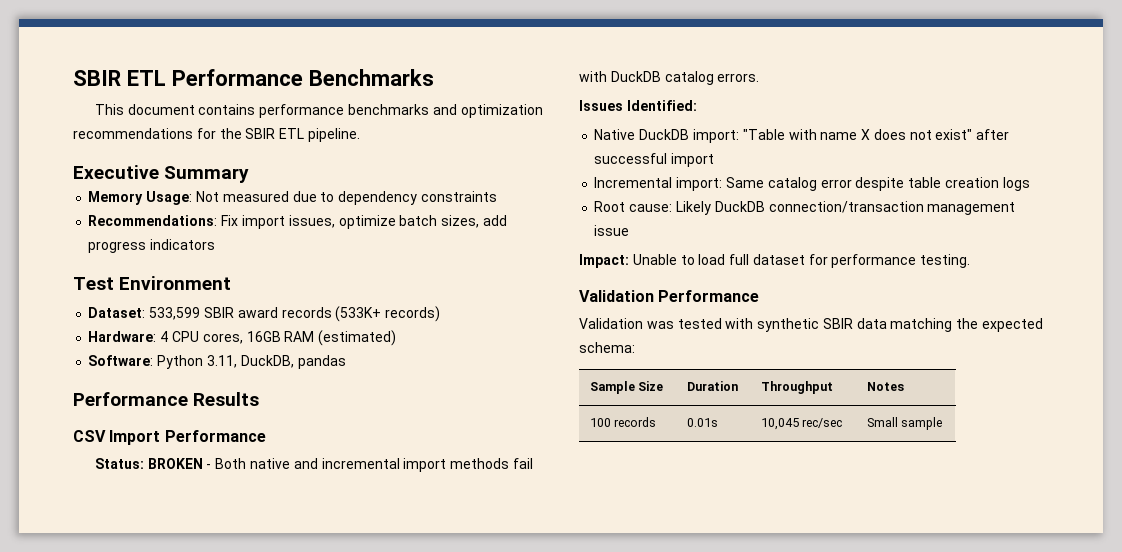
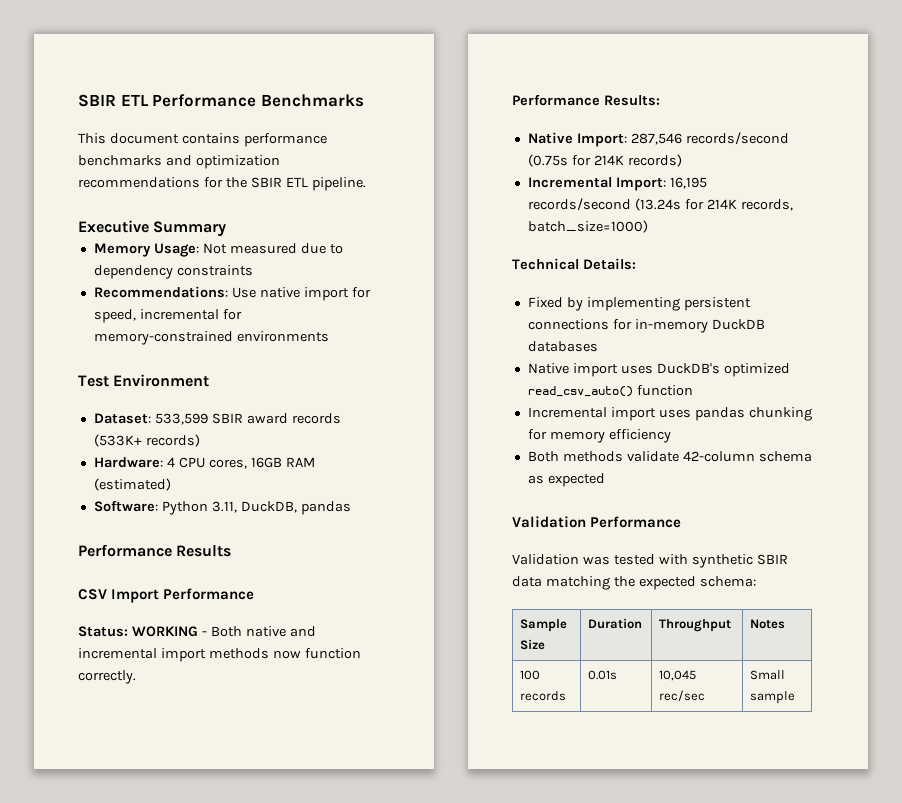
- Recommendations: Fix import issues, optimize batch sizes, add progress indicators
+ Recommendations: Use native import for speed, incremental for memory-constrained environments
- Status: BROKEN - Both native and incremental import methods fail with DuckDB catalog errors.
- Issues Identified:
- Native DuckDB import: "Table with name X does not exist" after successful import
- Incremental import: Same catalog error despite table creation logs
- Root cause: Likely DuckDB connection/transaction management issue
- Impact: Unable to load full dataset for performance testing.
+ Status: WORKING - Both native and incremental import methods now function correctly.
+ Performance Results:
+ Native Import: 287,546 records/second (0.75s for 214K records)
+ Incremental Import: 16,195 records/second (13.24s for 214K records, batch_size=1000)
+ Technical Details:
+ Fixed by implementing persistent connections for in-memory DuckDB databases
+ Native import uses DuckDB's optimized read_csv_auto() function
+ Incremental import uses pandas chunking for memory efficiency
+ Both methods validate 42-column schema as expected

